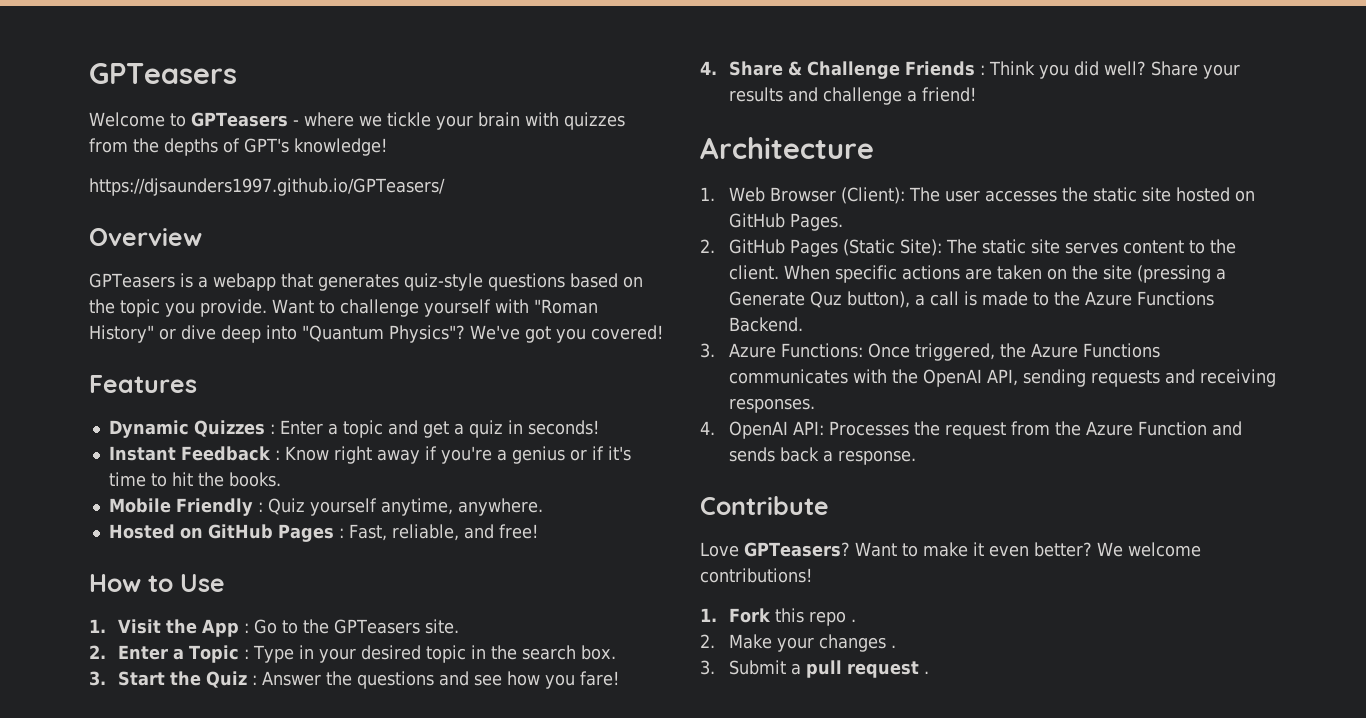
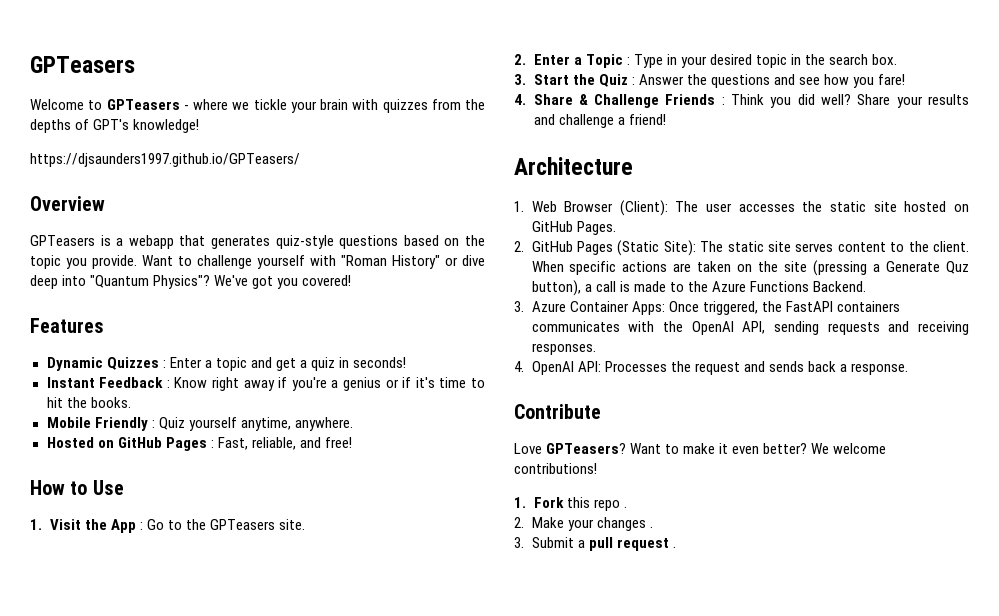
- 3. Azure Functions: Once triggered, the Azure Functions communicates with the OpenAI API, sending requests and receiving responses.
+ 3. Azure Container Apps: Once triggered, the FastAPI containers communicates with the OpenAI API, sending requests and receiving responses.
- 4. OpenAI API: Processes the request from the Azure Function and sends back a response.
+ 4. OpenAI API: Processes the request and sends back a response.

